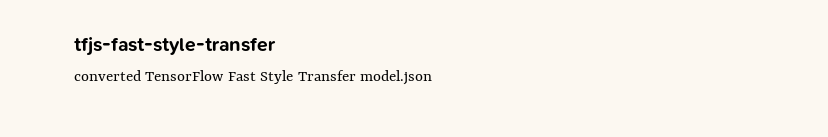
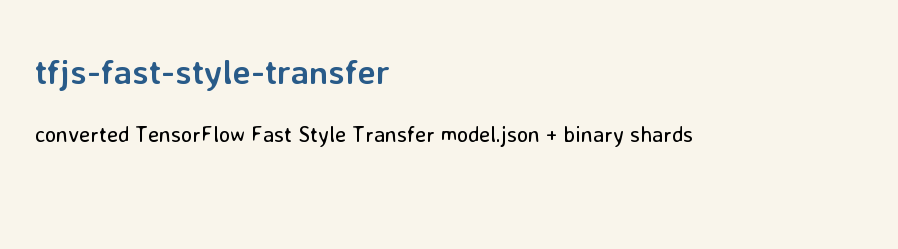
- converted TensorFlow Fast Style Transfer model.json
+ converted TensorFlow Fast Style Transfer model.json + binary shards

